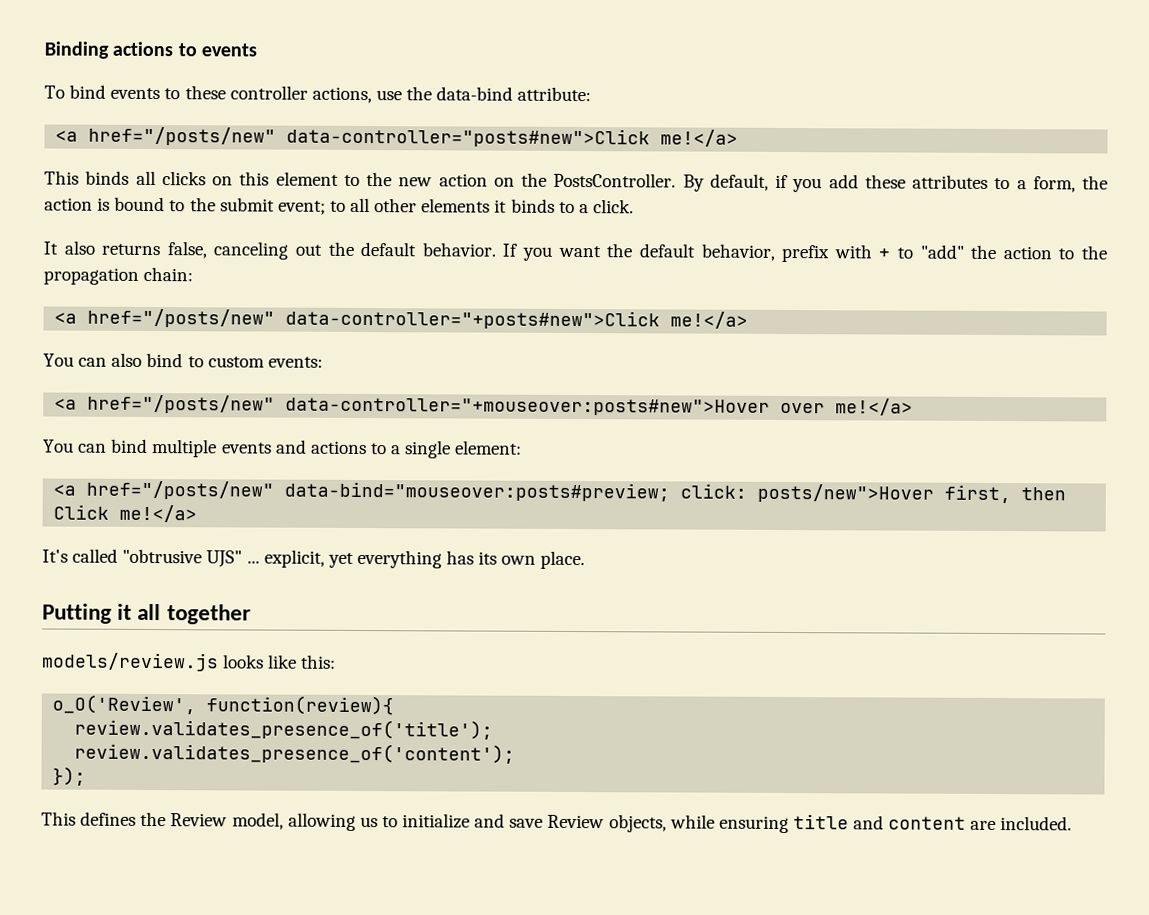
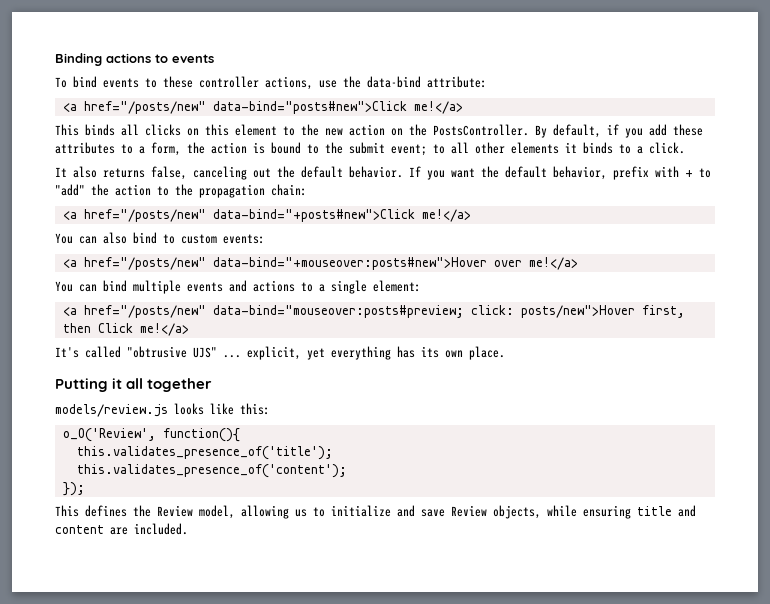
- <a href="/posts/new" data-controller="posts#new">Click me!</a>
+ <a href="/posts/new" data-bind="posts#new">Click me!</a>
- <a href="/posts/new" data-controller="+posts#new">Click me!</a>
+ <a href="/posts/new" data-bind="+posts#new">Click me!</a>
- <a href="/posts/new" data-controller="+mouseover:posts#new">Hover over me!</a>
+ <a href="/posts/new" data-bind="+mouseover:posts#new">Hover over me!</a>
- o_O('Review', function(review){
- review.validates_presence_of('title');
- review.validates_presence_of('content');
+ o_O('Review', function(){
+ this.validates_presence_of('title');
+ this.validates_presence_of('content');

